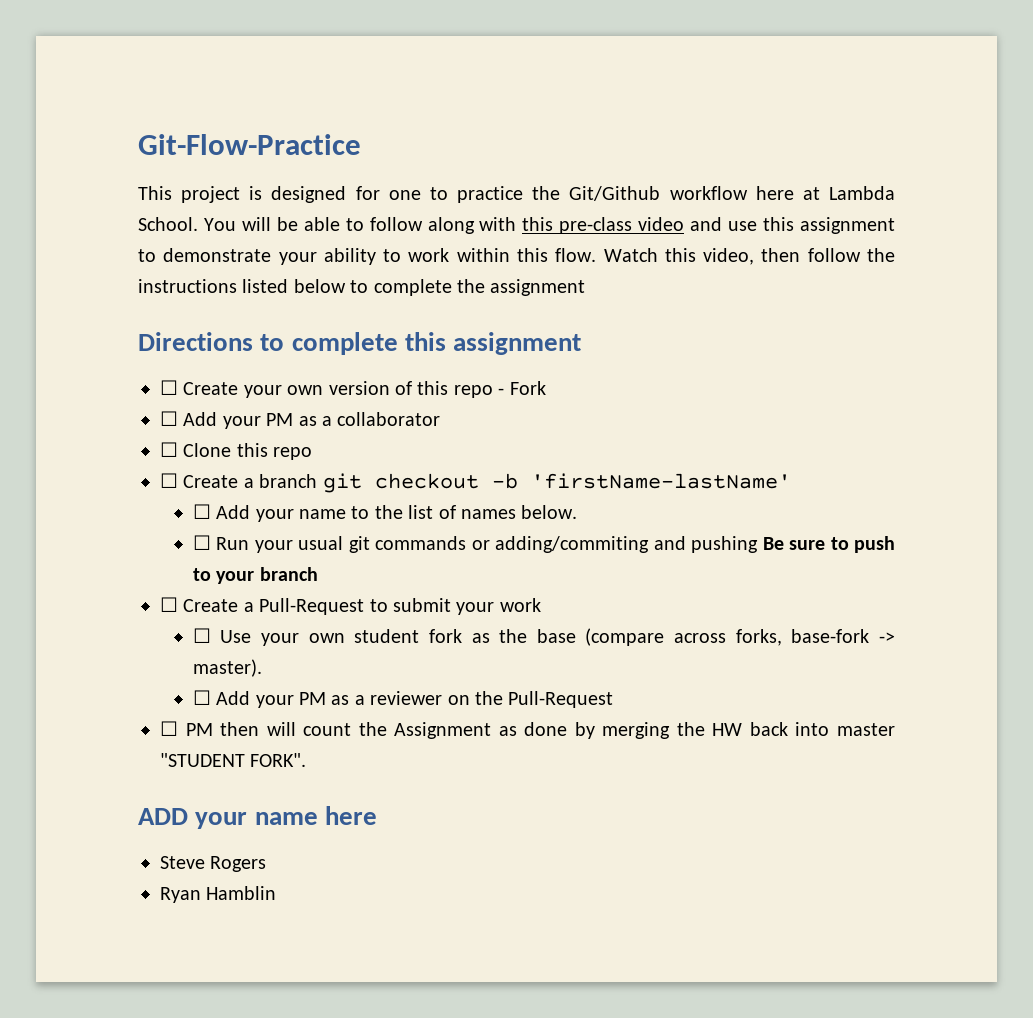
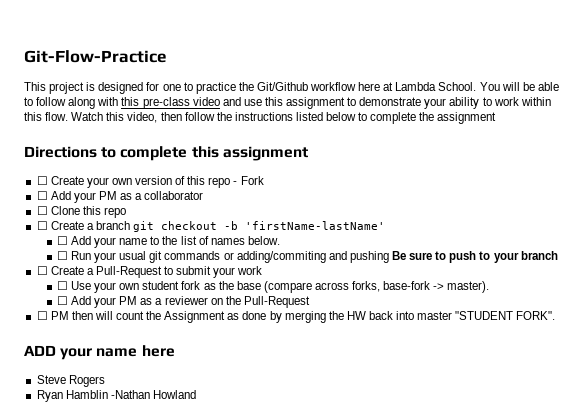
- Ryan Hamblin
+ Ryan Hamblin -Nathan Howland

